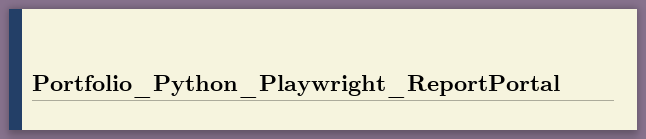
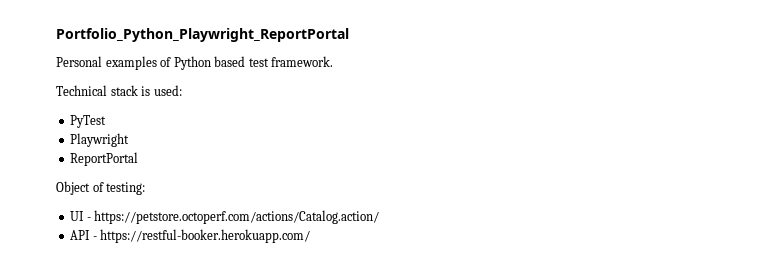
+ Personal examples of Python based test framework.
+ Technical stack is used:
+ PyTest
+ Playwright
+ ReportPortal
+ Object of testing:
+ UI - https://petstore.octoperf.com/actions/Catalog.action/
+ API - https://restful-booker.herokuapp.com/

